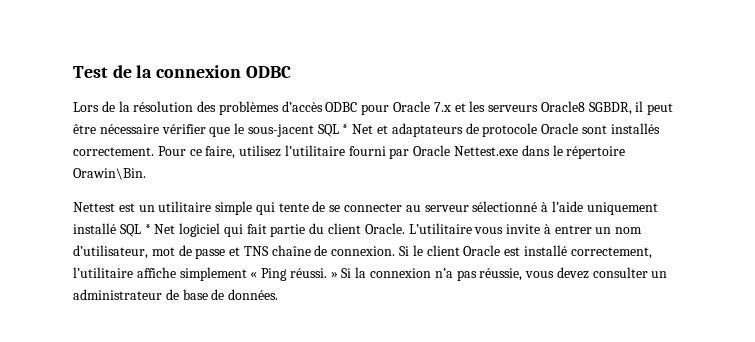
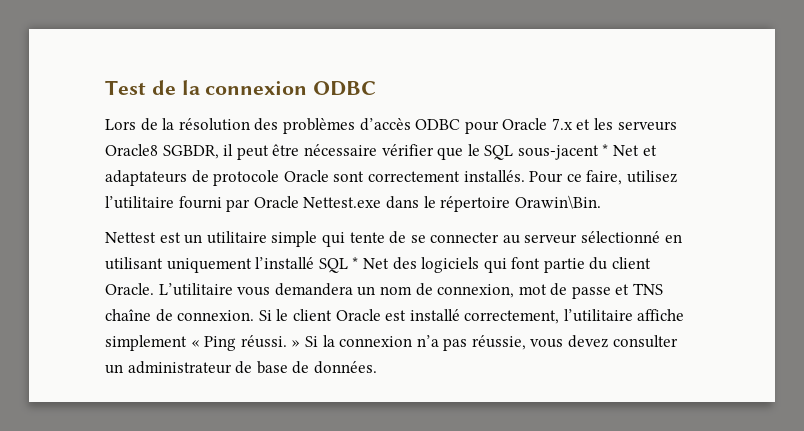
- Lors de la résolution des problèmes d’accès ODBC pour Oracle 7.x et les serveurs Oracle8 SGBDR, il peut être nécessaire vérifier que le sous-jacent SQL * Net et adaptateurs de protocole Oracle sont installés correctement.
+ Lors de la résolution des problèmes d’accès ODBC pour Oracle 7.x et les serveurs Oracle8 SGBDR, il peut être nécessaire vérifier que le SQL sous-jacent * Net et adaptateurs de protocole Oracle sont correctement installés.
- Nettest est un utilitaire simple qui tente de se connecter au serveur sélectionné à l’aide uniquement installé SQL * Net logiciel qui fait partie du client Oracle.
+ Nettest est un utilitaire simple qui tente de se connecter au serveur sélectionné en utilisant uniquement l’installé SQL * Net des logiciels qui font partie du client Oracle.
- L’utilitaire vous invite à entrer un nom d’utilisateur, mot de passe et TNS chaîne de connexion.
+ L’utilitaire vous demandera un nom de connexion, mot de passe et TNS chaîne de connexion.

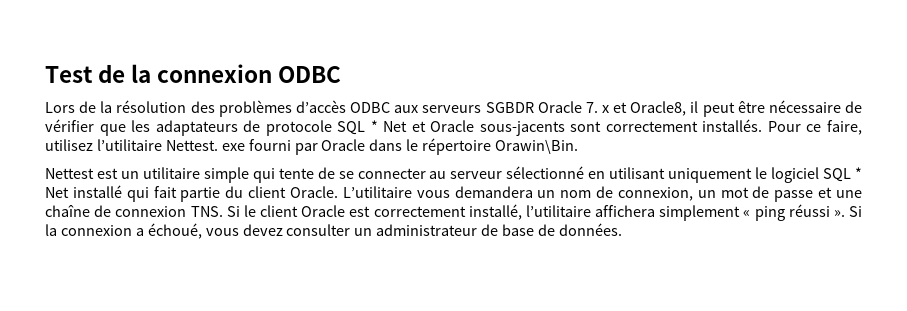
- Lors de la résolution des problèmes d’accès ODBC pour Oracle 7.x et les serveurs Oracle8 SGBDR, il peut être nécessaire vérifier que le SQL sous-jacent * Net et adaptateurs de protocole Oracle sont correctement installés.
+ Lors de la résolution des problèmes d’accès ODBC aux serveurs SGBDR Oracle 7. x et Oracle8, il peut être nécessaire de vérifier que les adaptateurs de protocole SQL * Net et Oracle sous-jacents sont correctement installés.
- Pour ce faire, utilisez l’utilitaire fourni par Oracle Nettest.exe dans le répertoire Orawin\Bin.
+ Pour ce faire, utilisez l’utilitaire Nettest. exe fourni par Oracle dans le répertoire Orawin\Bin.
- Nettest est un utilitaire simple qui tente de se connecter au serveur sélectionné en utilisant uniquement l’installé SQL * Net des logiciels qui font partie du client Oracle.
+ Nettest est un utilitaire simple qui tente de se connecter au serveur sélectionné en utilisant uniquement le logiciel SQL * Net installé qui fait partie du client Oracle.
- L’utilitaire vous demandera un nom de connexion, mot de passe et TNS chaîne de connexion. Si le client Oracle est installé correctement, l’utilitaire affiche simplement « Ping réussi. » Si la connexion n’a pas réussie, vous devez consulter un administrateur de base de données.
+ L’utilitaire vous demandera un nom de connexion, un mot de passe et une chaîne de connexion TNS. Si le client Oracle est correctement installé, l’utilitaire affichera simplement « ping réussi ». Si la connexion a échoué, vous devez consulter un administrateur de base de données.

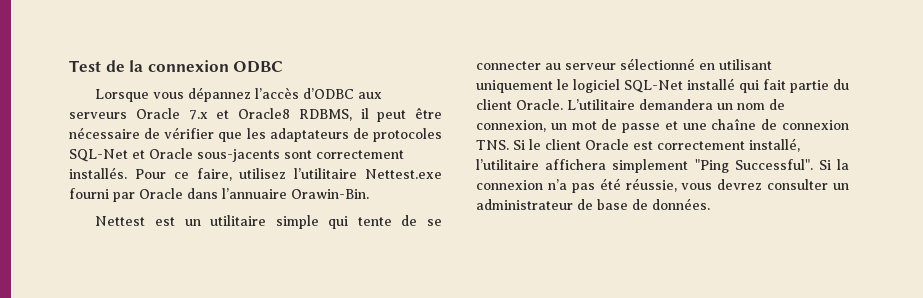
- Lors de la résolution des problèmes d’accès ODBC aux serveurs SGBDR Oracle 7. x et Oracle8, il peut être nécessaire de vérifier que les adaptateurs de protocole SQL * Net et Oracle sous-jacents sont correctement installés.
+ Lorsque vous dépannez l’accès d’ODBC aux serveurs Oracle 7.x et Oracle8 RDBMS, il peut être nécessaire de vérifier que les adaptateurs de protocoles SQL-Net et Oracle sous-jacents sont correctement installés.
- Pour ce faire, utilisez l’utilitaire Nettest. exe fourni par Oracle dans le répertoire Orawin\Bin.
+ Pour ce faire, utilisez l’utilitaire Nettest.exe fourni par Oracle dans l’annuaire Orawin-Bin.
- Nettest est un utilitaire simple qui tente de se connecter au serveur sélectionné en utilisant uniquement le logiciel SQL * Net installé qui fait partie du client Oracle.
+ Nettest est un utilitaire simple qui tente de se connecter au serveur sélectionné en utilisant uniquement le logiciel SQL-Net installé qui fait partie du client Oracle.
- L’utilitaire vous demandera un nom de connexion, un mot de passe et une chaîne de connexion TNS. Si le client Oracle est correctement installé, l’utilitaire affichera simplement « ping réussi ». Si la connexion a échoué, vous devez consulter un administrateur de base de données.
+ L’utilitaire demandera un nom de connexion, un mot de passe et une chaîne de connexion TNS. Si le client Oracle est correctement installé, l’utilitaire affichera simplement "Ping Successful". Si la connexion n’a pas été réussie, vous devrez consulter un administrateur de base de données.

